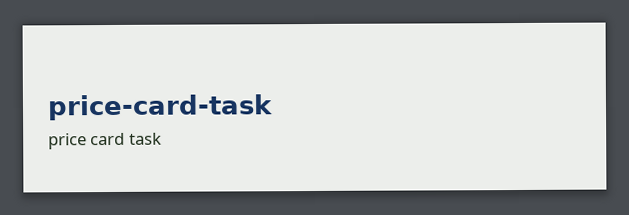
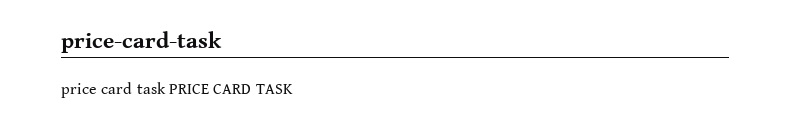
- price card task
+ price card task PRICE CARD TASK

